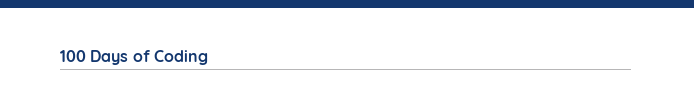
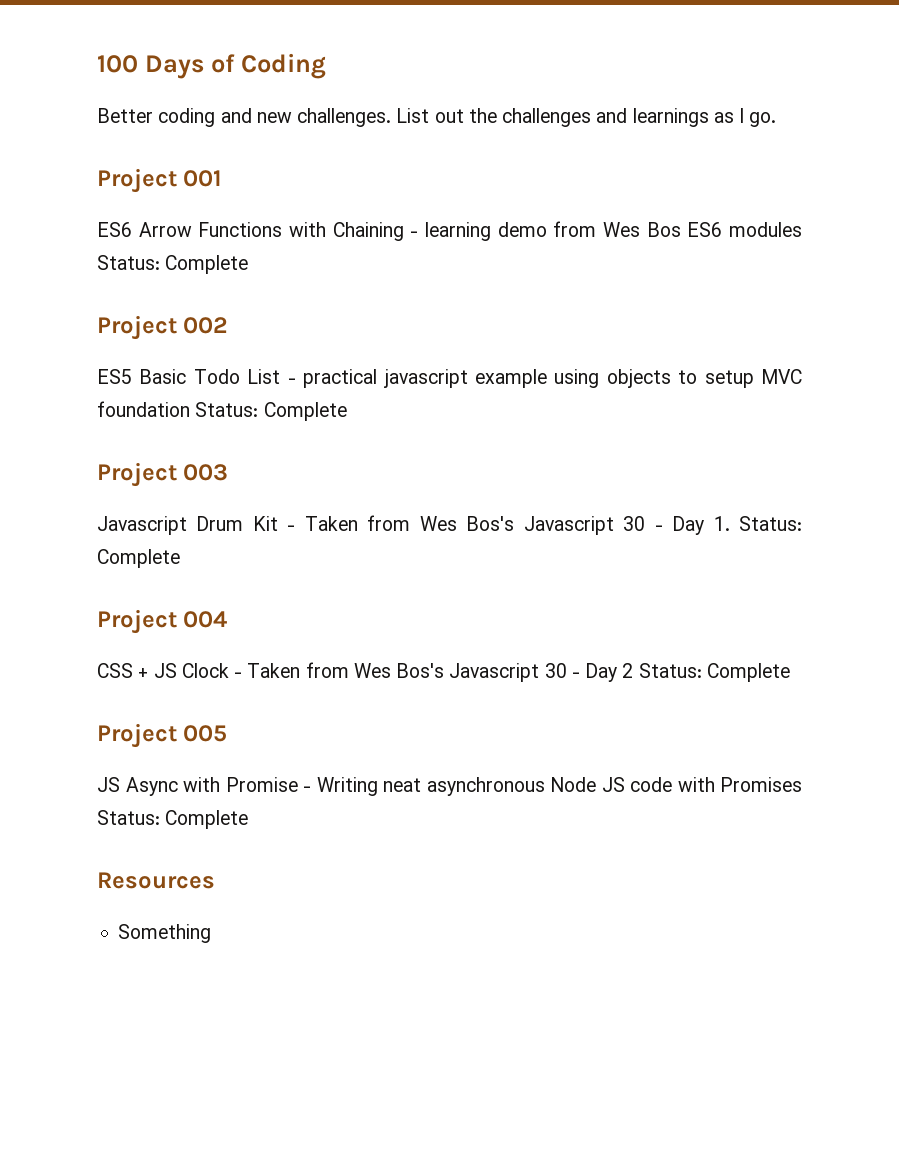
+ Better coding and new challenges. List out the challenges and learnings as I go.
+ Project 001
+ ES6 Arrow Functions with Chaining - learning demo from Wes Bos ES6 modules Status: Complete
+ Project 002
+ ES5 Basic Todo List - practical javascript example using objects to setup MVC foundation Status: Complete
+ Project 003
+ Javascript Drum Kit - Taken from Wes Bos's Javascript 30 - Day 1. Status: Complete
+ Project 004
+ CSS + JS Clock - Taken from Wes Bos's Javascript 30 - Day 2 Status: Complete
+ Project 005
+ JS Async with Promise - Writing neat asynchronous Node JS code with Promises Status: Complete
+ Resources
+ Something

